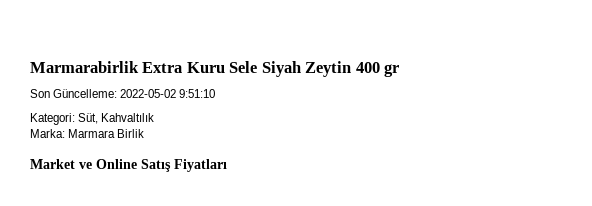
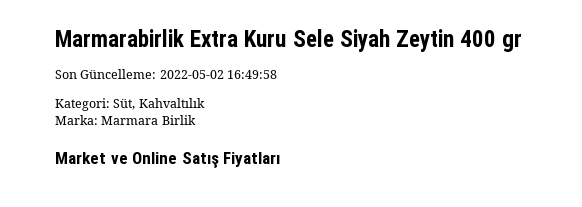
- Son Güncelleme: 2022-05-02 9:51:10
+ Son Güncelleme: 2022-05-02 16:49:58

